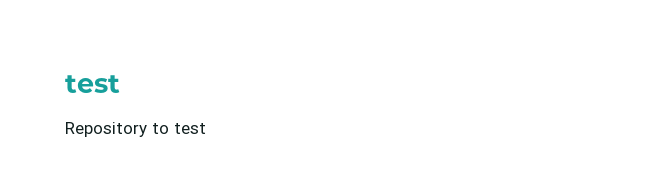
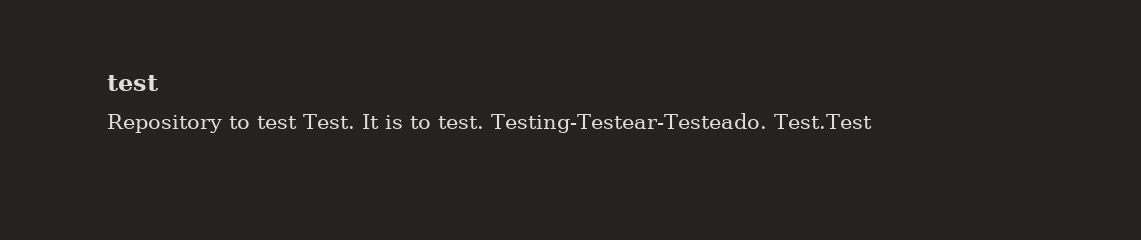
- Repository to test
+ Repository to test Test. It is to test. Testing-Testear-Testeado. Test.Test

